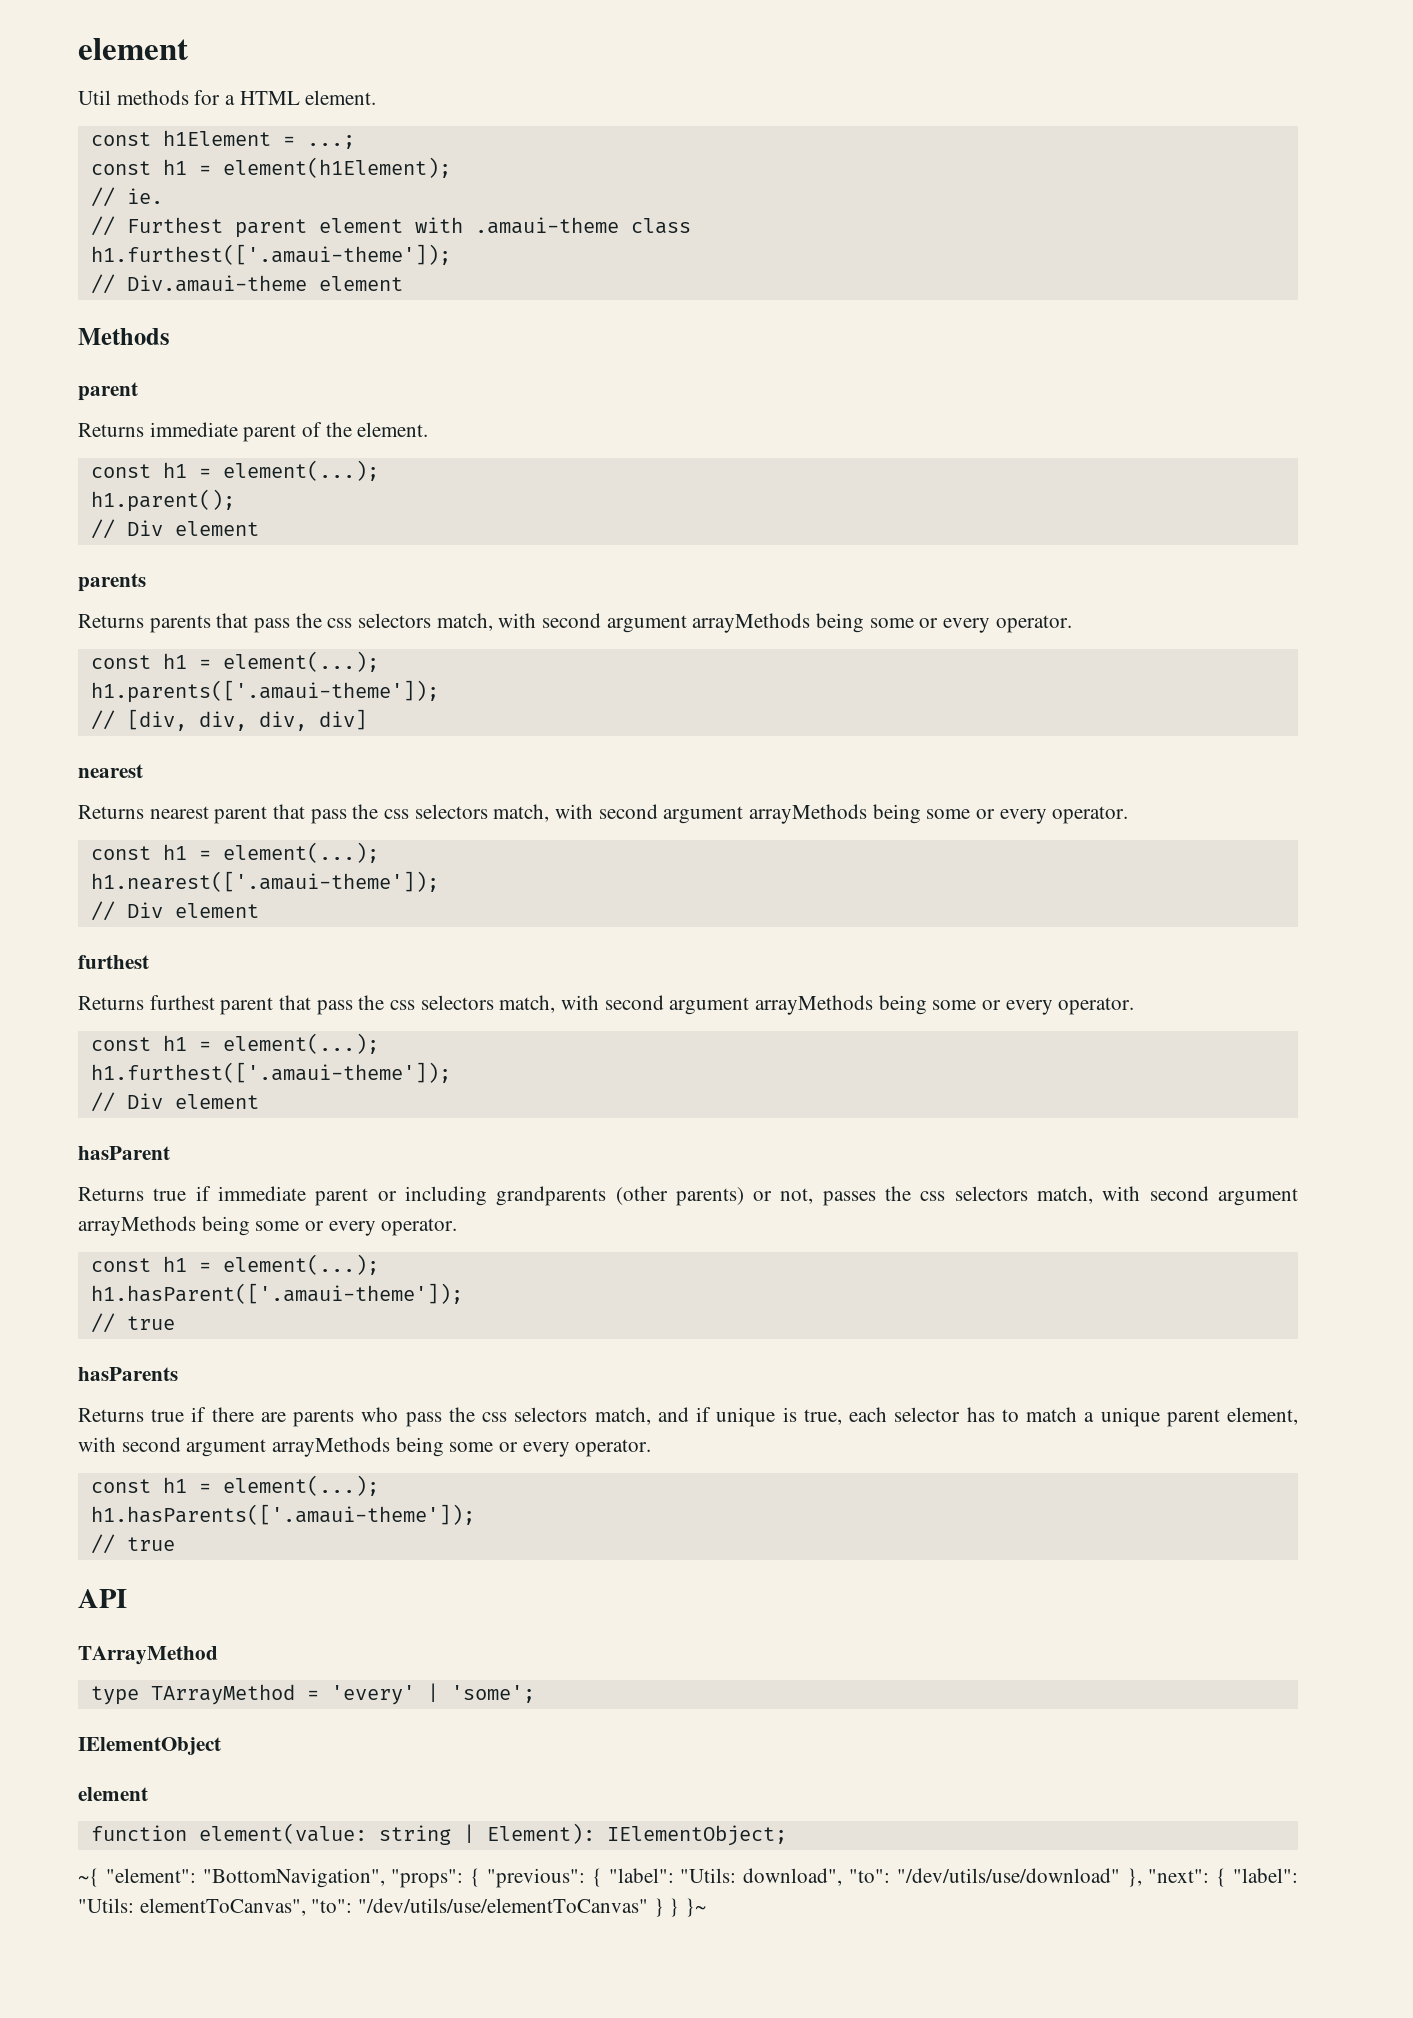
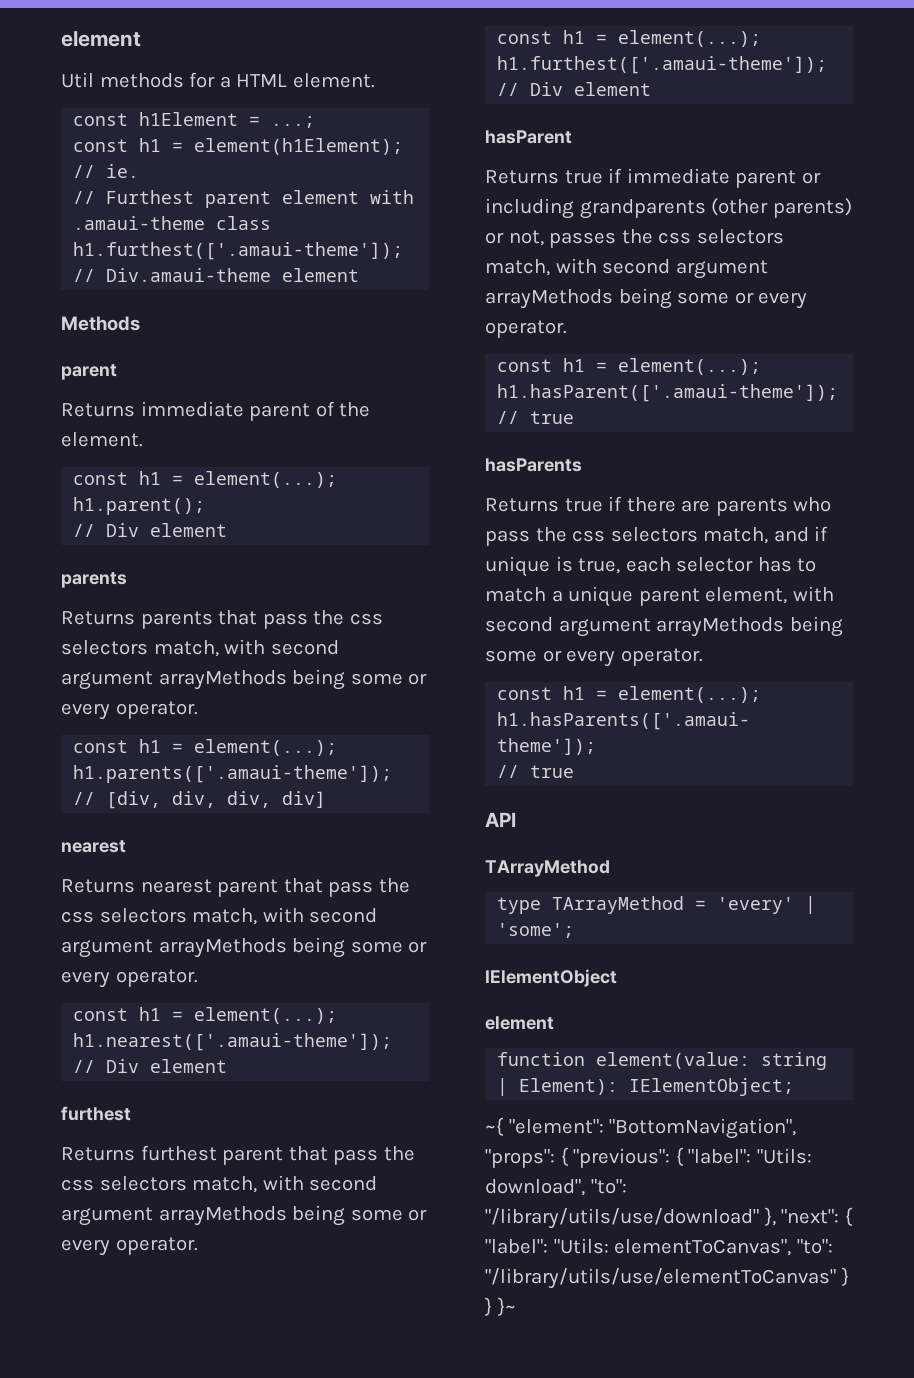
- ~{ "element": "BottomNavigation", "props": { "previous": { "label": "Utils: download", "to": "/dev/utils/use/download" }, "next": { "label": "Utils: elementToCanvas", "to": "/dev/utils/use/elementToCanvas" } } }~
+ ~{ "element": "BottomNavigation", "props": { "previous": { "label": "Utils: download", "to": "/library/utils/use/download" }, "next": { "label": "Utils: elementToCanvas", "to": "/library/utils/use/elementToCanvas" } } }~

